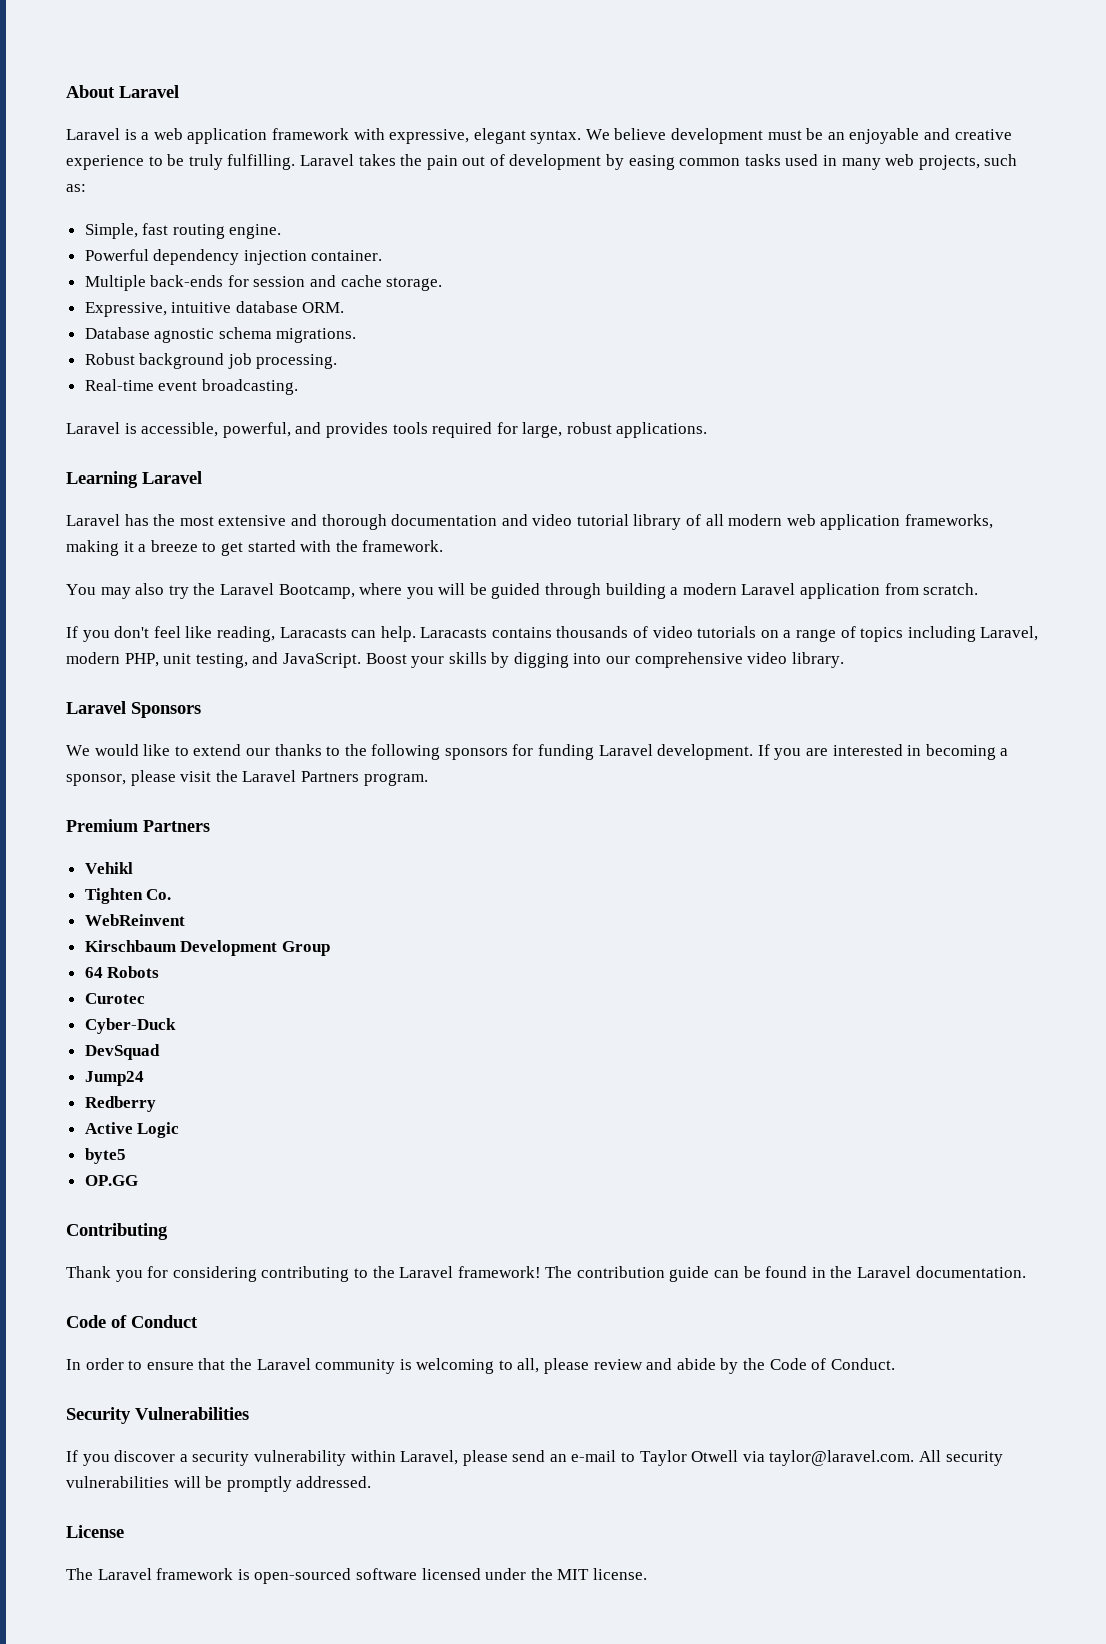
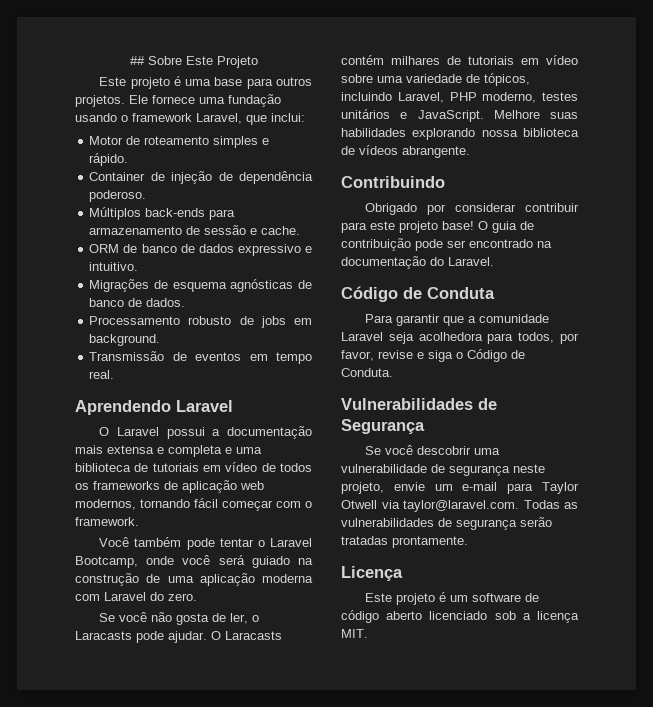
- About Laravel
- Laravel is a web application framework with expressive, elegant syntax. We believe development must be an enjoyable and creative experience to be truly fulfilling. Laravel takes the pain out of development by easing common tasks used in many web projects, such as:
- Simple, fast routing engine.
- Powerful dependency injection container.
- Multiple back-ends for session and cache storage.
- Expressive, intuitive database ORM.
- Database agnostic schema migrations.
- Robust background job processing.
- Real-time event broadcasting.
- Laravel is accessible, powerful, and provides tools required for large, robust applications.
- Learning Laravel
- Laravel has the most extensive and thorough documentation and video tutorial library of all modern web application frameworks, making it a breeze to get started with the framework.
- You may also try the Laravel Bootcamp, where you will be guided through building a modern Laravel application from scratch.
- If you don't feel like reading, Laracasts can help. Laracasts contains thousands of video tutorials on a range of topics including Laravel, modern PHP, unit testing, and JavaScript. Boost your skills by digging into our comprehensive video library.
- Laravel Sponsors
- We would like to extend our thanks to the following sponsors for funding Laravel development. If you are interested in becoming a sponsor, please visit the Laravel Partners program.
- Premium Partners
- Vehikl
- Tighten Co.
- WebReinvent
- Kirschbaum Development Group
- 64 Robots
- Curotec
- Cyber-Duck
- DevSquad
- Jump24
- Redberry
- Active Logic
- byte5
- OP.GG
- Contributing
- Thank you for considering contributing to the Laravel framework! The contribution guide can be found in the Laravel documentation.
- Code of Conduct
- In order to ensure that the Laravel community is welcoming to all, please review and abide by the Code of Conduct.
- Security Vulnerabilities
- If you discover a security vulnerability within Laravel, please send an e-mail to Taylor Otwell via taylor@laravel.com. All security vulnerabilities will be promptly addressed.
- License
- The Laravel framework is open-sourced software licensed under the MIT license.
+ ## Sobre Este Projeto
+ Este projeto é uma base para outros projetos. Ele fornece uma fundação usando o framework Laravel, que inclui:
+ Motor de roteamento simples e rápido.
+ Container de injeção de dependência poderoso.
+ Múltiplos back-ends para armazenamento de sessão e cache.
+ ORM de banco de dados expressivo e intuitivo.
+ Migrações de esquema agnósticas de banco de dados.
+ Processamento robusto de jobs em background.
+ Transmissão de eventos em tempo real.
+ Aprendendo Laravel
+ O Laravel possui a documentação mais extensa e completa e uma biblioteca de tutoriais em vídeo de todos os frameworks de aplicação web modernos, tornando fácil começar com o framework.
+ Você também pode tentar o Laravel Bootcamp, onde você será guiado na construção de uma aplicação moderna com Laravel do zero.
+ Se você não gosta de ler, o Laracasts pode ajudar. O Laracasts contém milhares de tutoriais em vídeo sobre uma variedade de tópicos, incluindo Laravel, PHP moderno, testes unitários e JavaScript. Melhore suas habilidades explorando nossa biblioteca de vídeos abrangente.
+ Contribuindo
+ Obrigado por considerar contribuir para este projeto base! O guia de contribuição pode ser encontrado na documentação do Laravel.
+ Código de Conduta
+ Para garantir que a comunidade Laravel seja acolhedora para todos, por favor, revise e siga o Código de Conduta.
+ Vulnerabilidades de Segurança
+ Se você descobrir uma vulnerabilidade de segurança neste projeto, envie um e-mail para Taylor Otwell via taylor@laravel.com. Todas as vulnerabilidades de segurança serão tratadas prontamente.
+ Licença
+ Este projeto é um software de código aberto licenciado sob a licença MIT.

